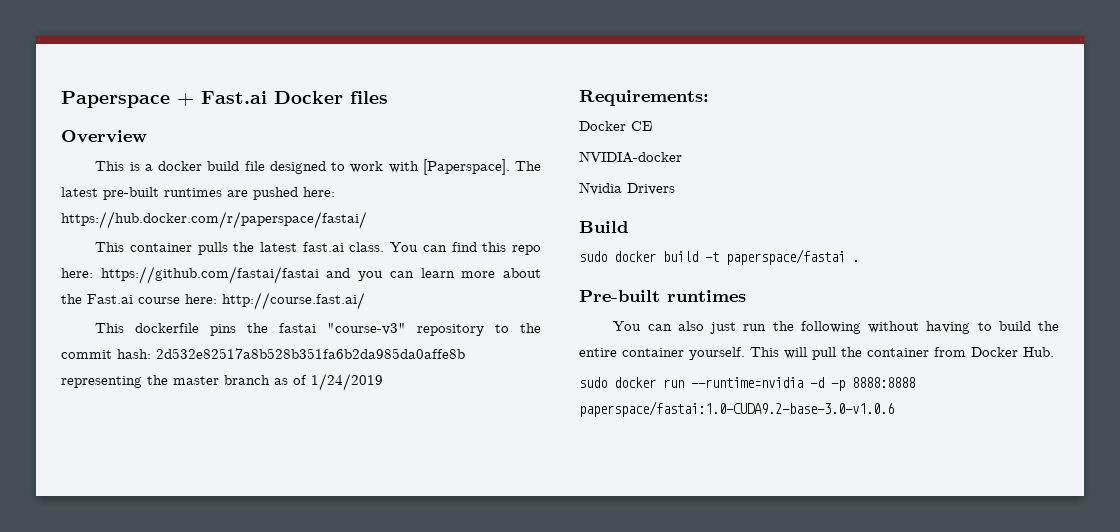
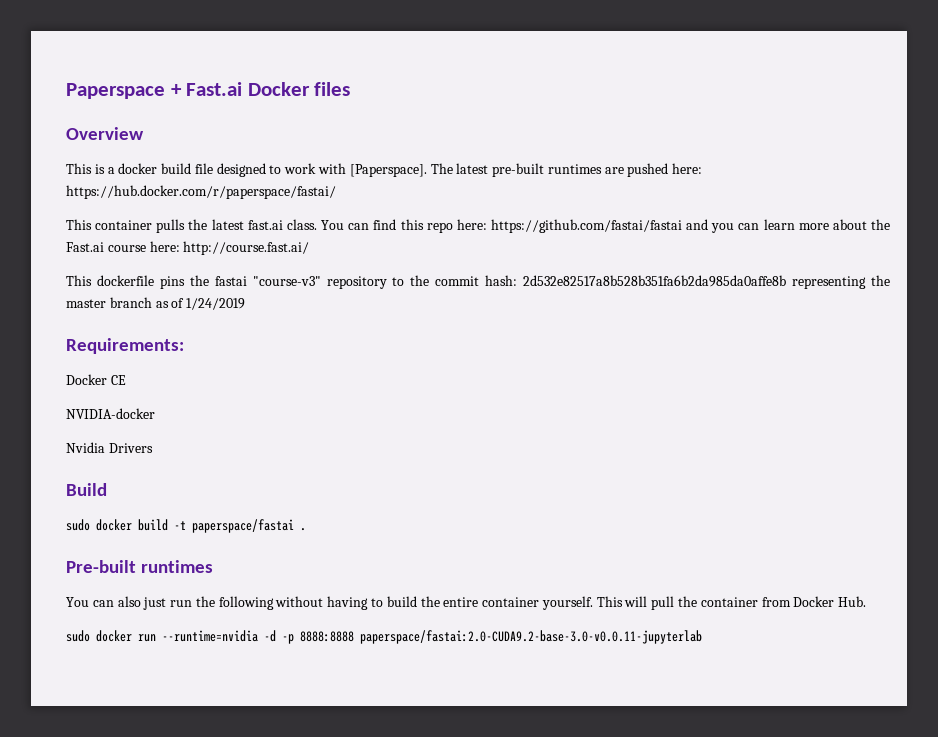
- sudo docker run --runtime=nvidia -d -p 8888:8888 paperspace/fastai:1.0-CUDA9.2-base-3.0-v1.0.6
+ sudo docker run --runtime=nvidia -d -p 8888:8888 paperspace/fastai:2.0-CUDA9.2-base-3.0-v0.0.11-jupyterlab

